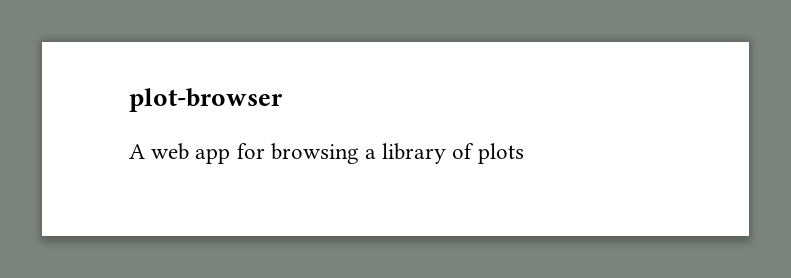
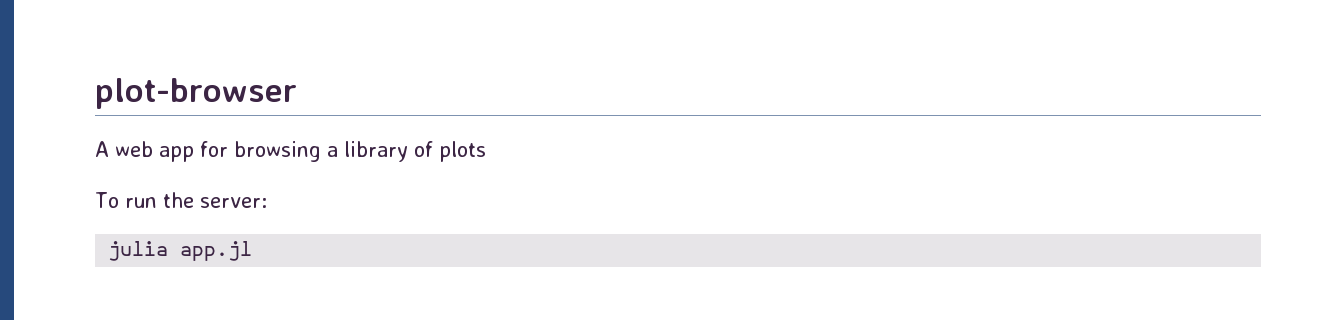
+ To run the server:
+ julia app.jl

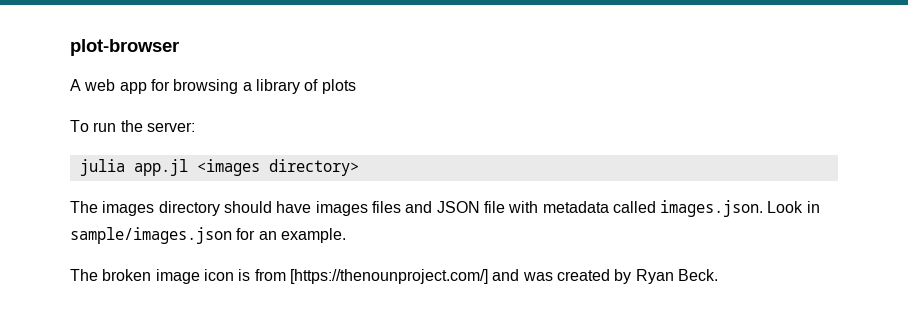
- julia app.jl
+ julia app.jl <images directory>
+ The images directory should have images files and JSON file with metadata called images.json. Look in sample/images.json for an example.
+ The broken image icon is from [https://thenounproject.com/] and was created by Ryan Beck.

